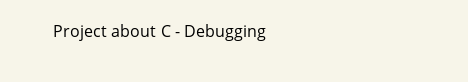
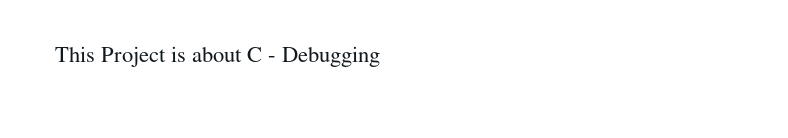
- Project about C - Debugging
+ This Project is about C - Debugging

